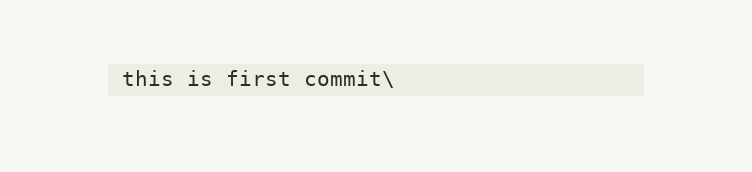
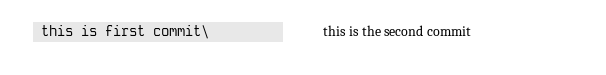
+ this is the second commit

